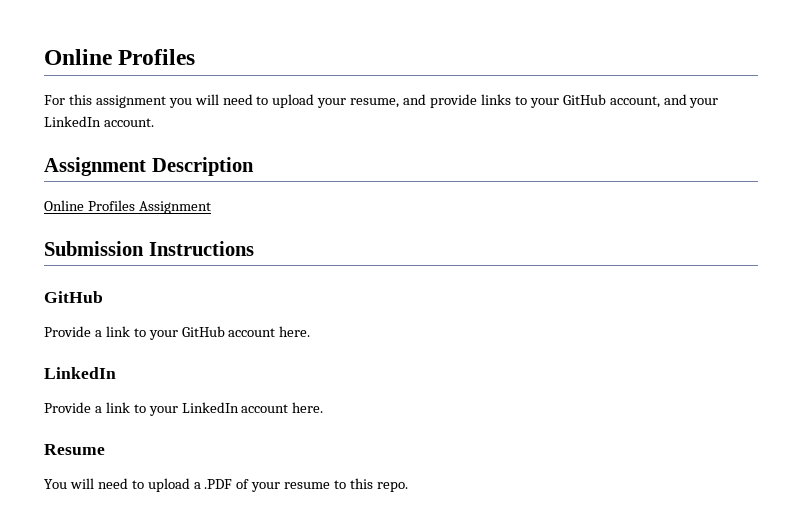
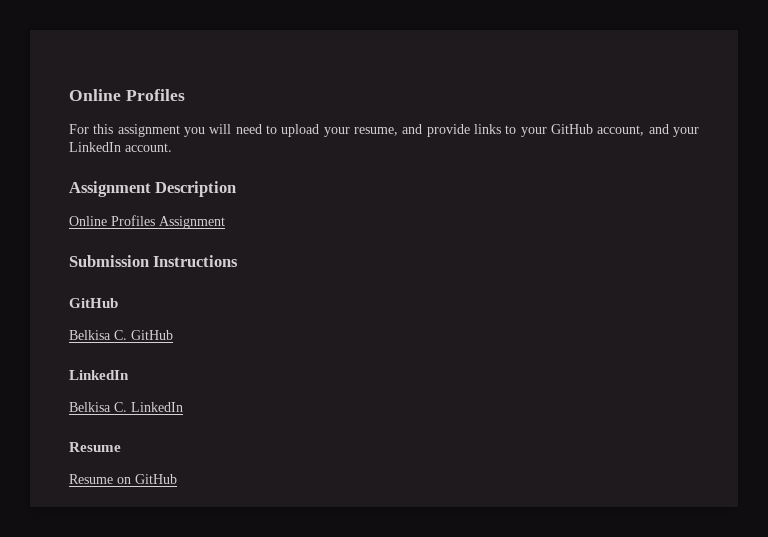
- Provide a link to your GitHub account here.
+ Belkisa C. GitHub
  LinkedIn
- Provide a link to your LinkedIn account here.
+ Belkisa C. LinkedIn
- You will need to upload a .PDF of your resume to this repo.
+ Resume on GitHub

